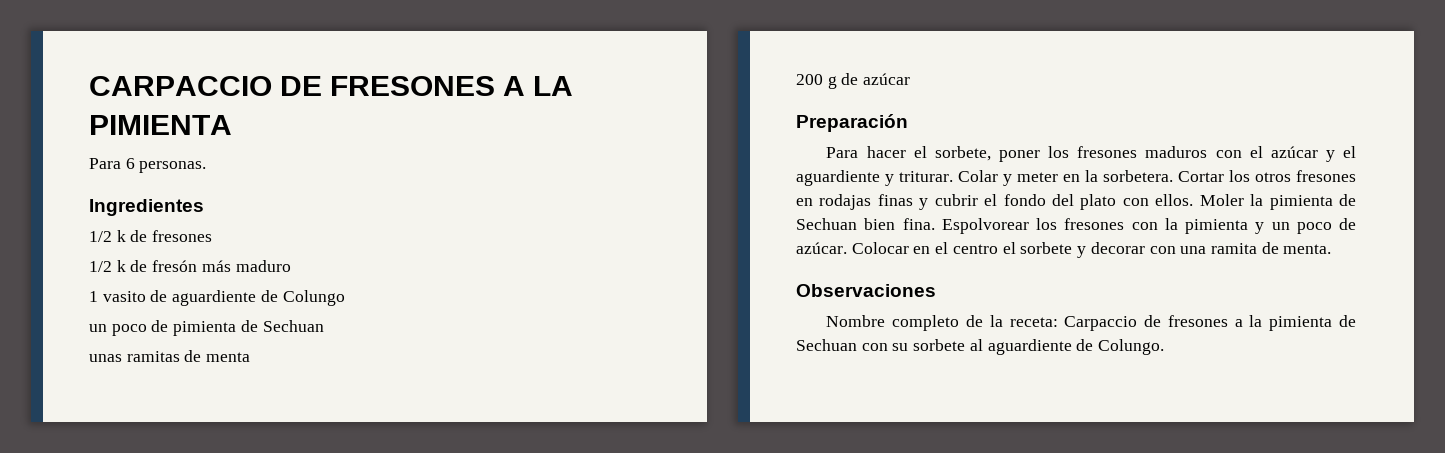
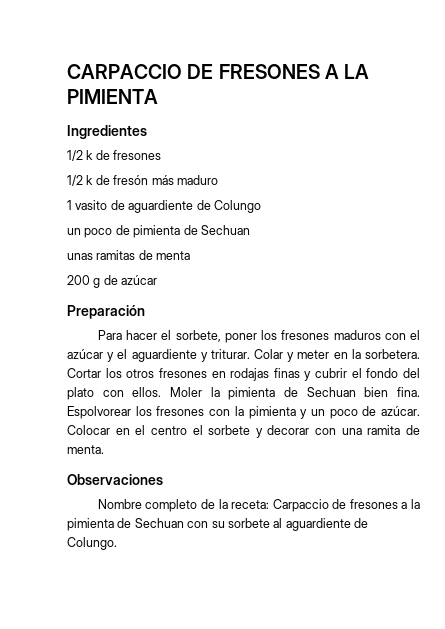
- Para 6 personas.

